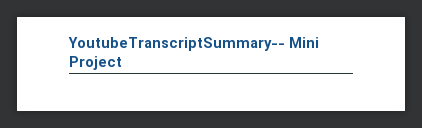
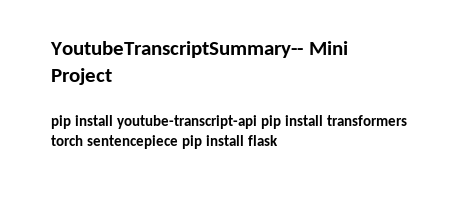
+ pip install youtube-transcript-api pip install transformers torch sentencepiece pip install flask

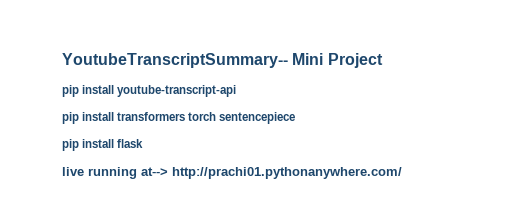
- pip install youtube-transcript-api pip install transformers torch sentencepiece pip install flask
+ pip install youtube-transcript-api
+ pip install transformers torch sentencepiece
+ pip install flask
+ live running at--> http://prachi01.pythonanywhere.com/

